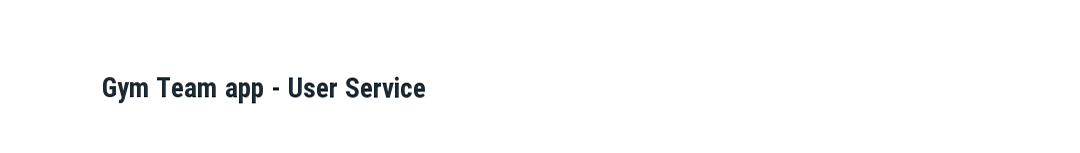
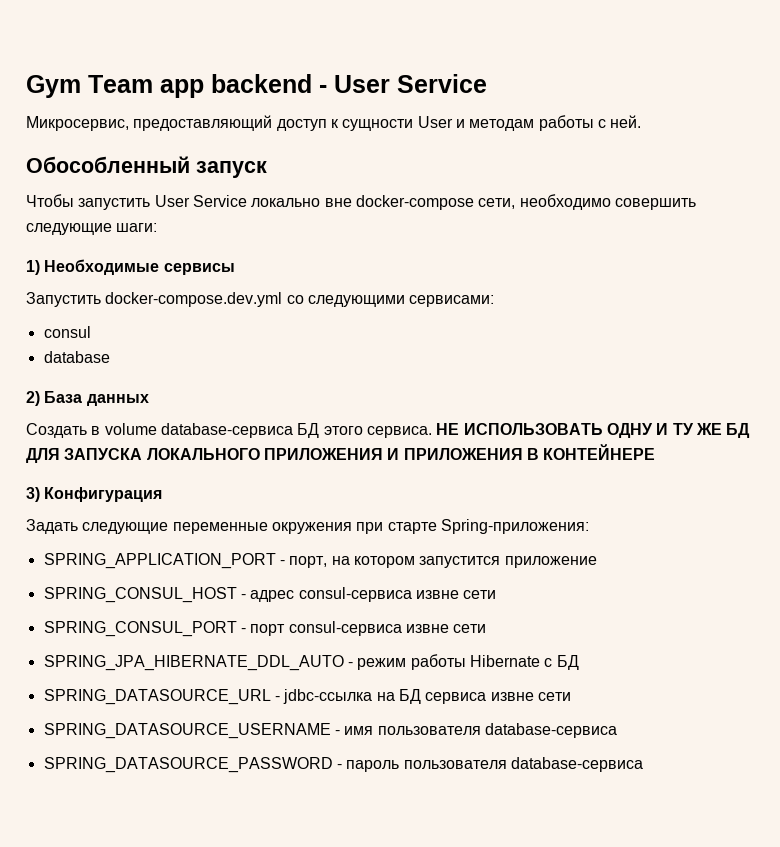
- Gym Team app - User Service
+ Gym Team app backend - User Service
+ Микросервис, предоставляющий доступ к сущности User и методам работы с ней.
+ Обособленный запуск
+ Чтобы запустить User Service локально вне docker-compose сети, необходимо совершить следующие шаги:
+ 1) Необходимые сервисы
+ Запустить docker-compose.dev.yml со следующими сервисами:
+ consul
+ database
+ 2) База данных
+ Создать в volume database-сервиса БД этого сервиса. НЕ ИСПОЛЬЗОВАТЬ ОДНУ И ТУ ЖЕ БД ДЛЯ ЗАПУСКА ЛОКАЛЬНОГО ПРИЛОЖЕНИЯ И ПРИЛОЖЕНИЯ В КОНТЕЙНЕРЕ
+ 3) Конфигурация
+ Задать следующие переменные окружения при старте Spring-приложения:
+ SPRING_APPLICATION_PORT - порт, на котором запустится приложение
+ SPRING_CONSUL_HOST - адрес consul-сервиса извне сети
+ SPRING_CONSUL_PORT - порт consul-сервиса извне сети
+ SPRING_JPA_HIBERNATE_DDL_AUTO - режим работы Hibernate с БД
+ SPRING_DATASOURCE_URL - jdbc-ссылка на БД сервиса извне сети
+ SPRING_DATASOURCE_USERNAME - имя пользователя database-сервиса
+ SPRING_DATASOURCE_PASSWORD - пароль пользователя database-сервиса

